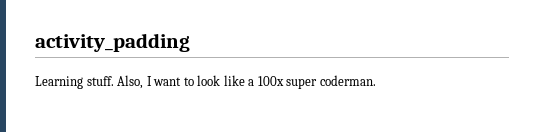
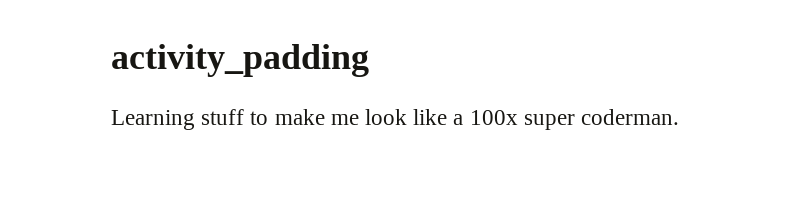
- Learning stuff. Also, I want to look like a 100x super coderman.
+ Learning stuff to make me look like a 100x super coderman.

